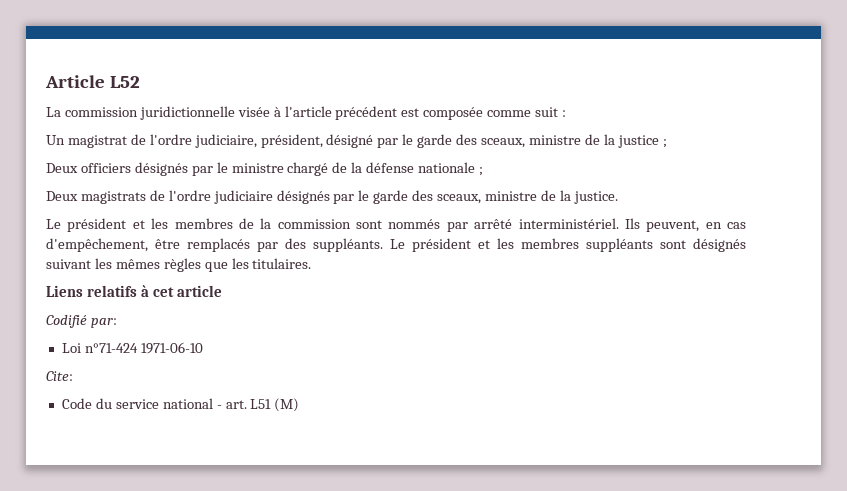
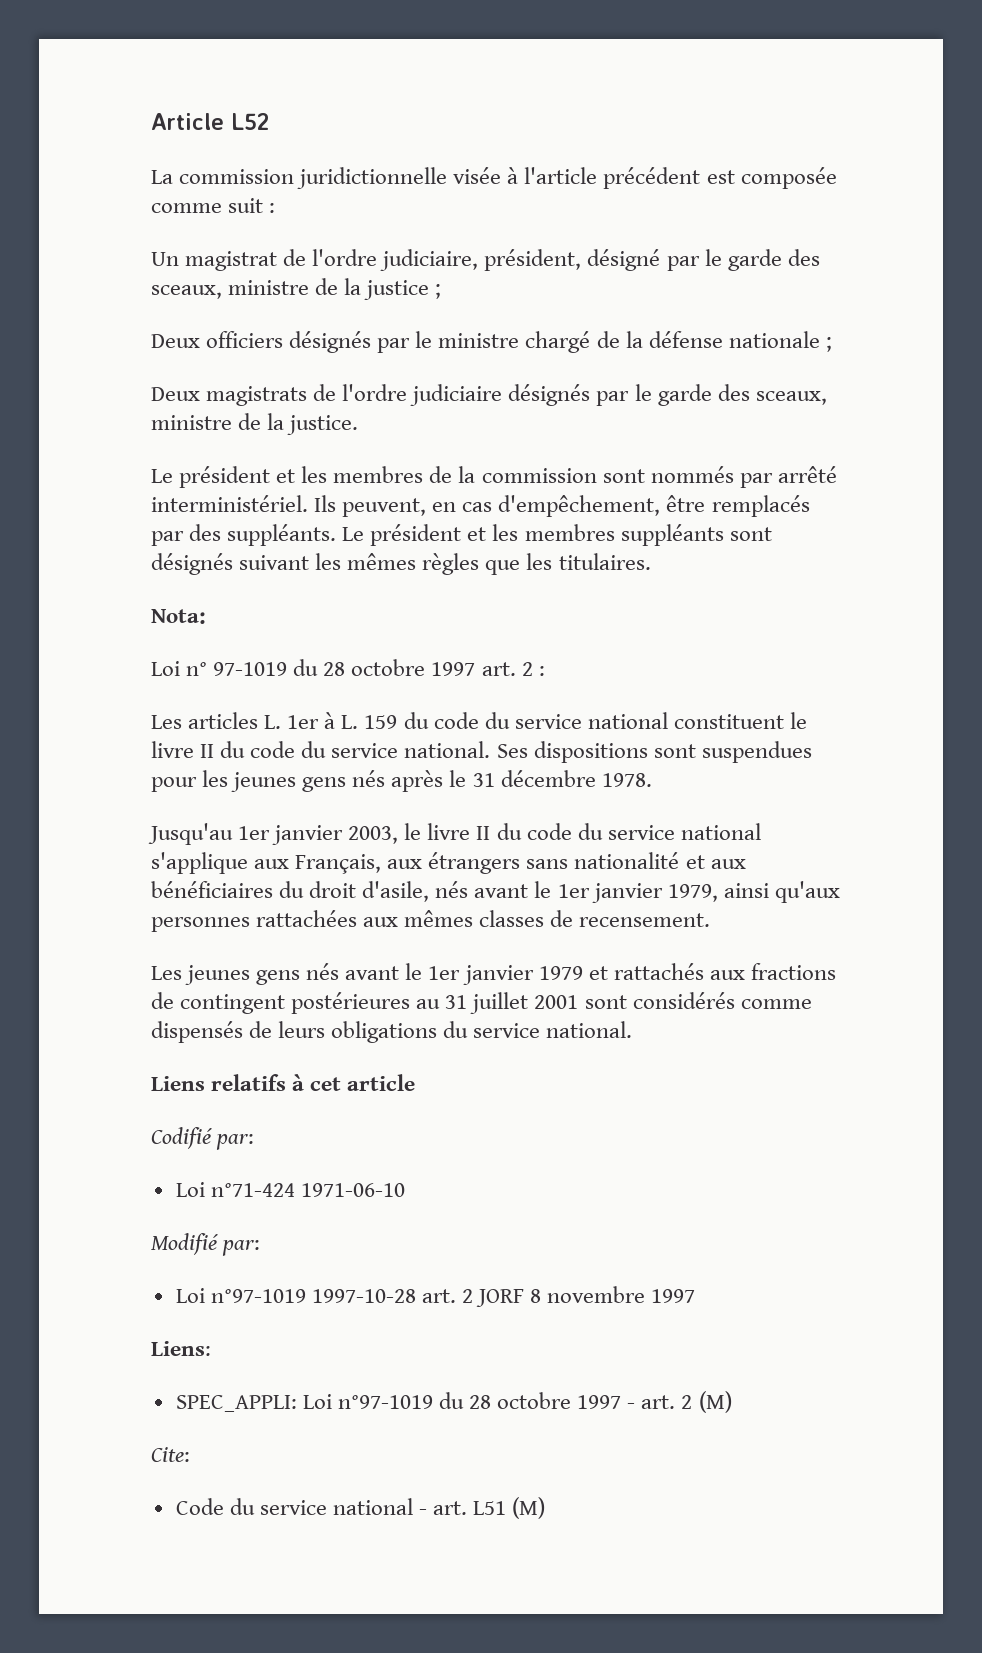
+ Nota:
+ Loi n° 97-1019 du 28 octobre 1997 art. 2 :
+ Les articles L. 1er à L. 159 du code du service national constituent le livre II du code du service national. Ses dispositions sont suspendues pour les jeunes gens nés après le 31 décembre 1978.
+ Jusqu'au 1er janvier 2003, le livre II du code du service national s'applique aux Français, aux étrangers sans nationalité et aux bénéficiaires du droit d'asile, nés avant le 1er janvier 1979, ainsi qu'aux personnes rattachées aux mêmes classes de recensement.
+ Les jeunes gens nés avant le 1er janvier 1979 et rattachés aux fractions de contingent postérieures au 31 juillet 2001 sont considérés comme dispensés de leurs obligations du service national.
+ Modifié par:
+ Loi n°97-1019 1997-10-28 art. 2 JORF 8 novembre 1997
+ Liens:
+ SPEC_APPLI: Loi n°97-1019 du 28 octobre 1997 - art. 2 (M)

